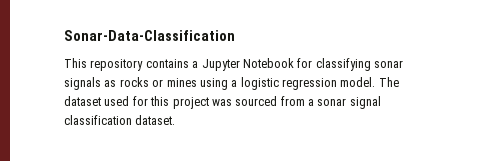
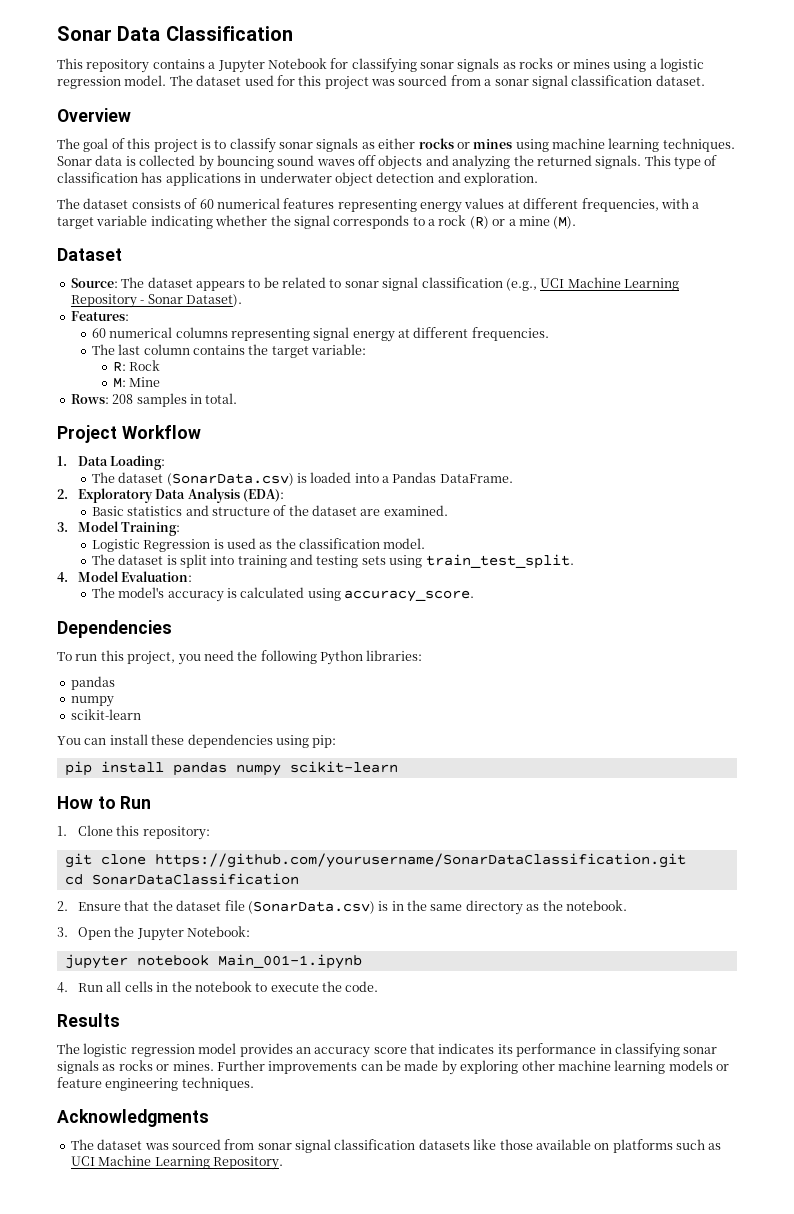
- Sonar-Data-Classification
+ Sonar Data Classification
+ Overview
+ The goal of this project is to classify sonar signals as either rocks or mines using machine learning techniques. Sonar data is collected by bouncing sound waves off objects and analyzing the returned signals. This type of classification has applications in underwater object detection and exploration.
+ The dataset consists of 60 numerical features representing energy values at different frequencies, with a target variable indicating whether the signal corresponds to a rock (R) or a mine (M).
+ Dataset
+ Source: The dataset appears to be related to sonar signal classification (e.g., UCI Machine Learning Repository - Sonar Dataset).
+ Features:
+ 60 numerical columns representing signal energy at different frequencies.
+ The last column contains the target variable:
+ R: Rock
+ M: Mine
+ Rows: 208 samples in total.
+ Project Workflow
+ 1. Data Loading:
+ The dataset (SonarData.csv) is loaded into a Pandas DataFrame.
+ 2. Exploratory Data Analysis (EDA):
+ Basic statistics and structure of the dataset are examined.
+ 3. Model Training:
+ Logistic Regression is used as the classification model.
+ The dataset is split into training and testing sets using train_test_split.
+ 4. Model Evaluation:
+ The model's accuracy is calculated using accuracy_score.
+ Dependencies
+ To run this project, you need the following Python libraries:
+ pandas
+ numpy
+ scikit-learn
+ You can install these dependencies using pip:
+ pip install pandas numpy scikit-learn
+ How to Run
+ 1. Clone this repository:
+ git clone https://github.com/yourusername/SonarDataClassification.git
+ cd SonarDataClassification
+ 2. Ensure that the dataset file (SonarData.csv) is in the same directory as the notebook.
+ 3. Open the Jupyter Notebook:
+ jupyter notebook Main_001-1.ipynb
+ 4. Run all cells in the notebook to execute the code.
+ Results
+ The logistic regression model provides an accuracy score that indicates its performance in classifying sonar signals as rocks or mines. Further improvements can be made by exploring other machine learning models or feature engineering techniques.
+ Acknowledgments
+ The dataset was sourced from sonar signal classification datasets like those available on platforms such as UCI Machine Learning Repository.

